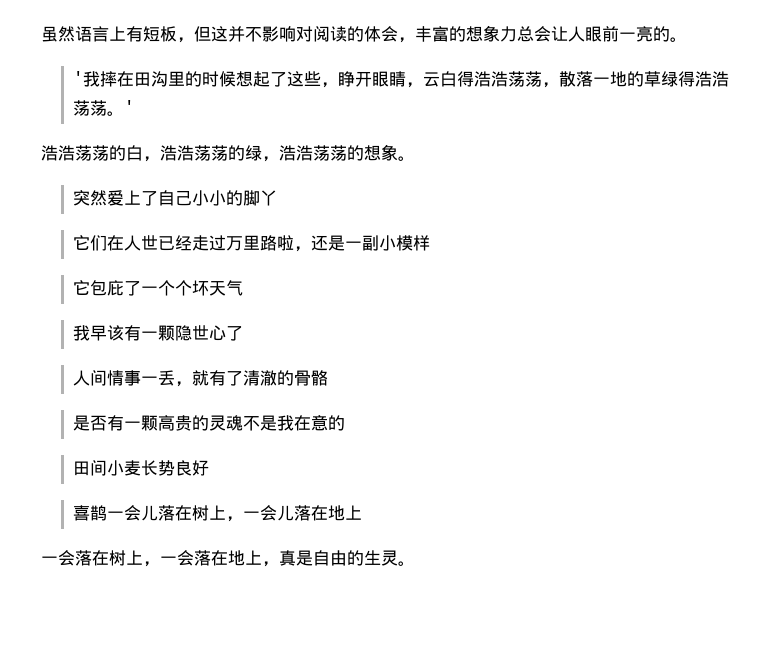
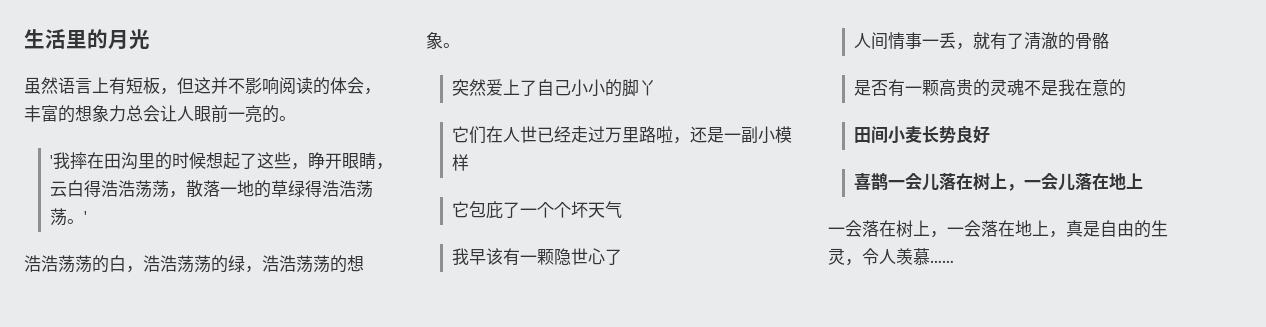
+ 生活里的月光
- 虽然语言上有短板，但这并不影响对阅读的体会，丰富的想象力总会让人眼前一亮的。
+ 虽然语言上有短板，但这并不影响阅读的体会，丰富的想象力总会让人眼前一亮的。
- 一会落在树上，一会落在地上，真是自由的生灵。
+ 一会落在树上，一会落在地上，真是自由的生灵，令人羡慕……

